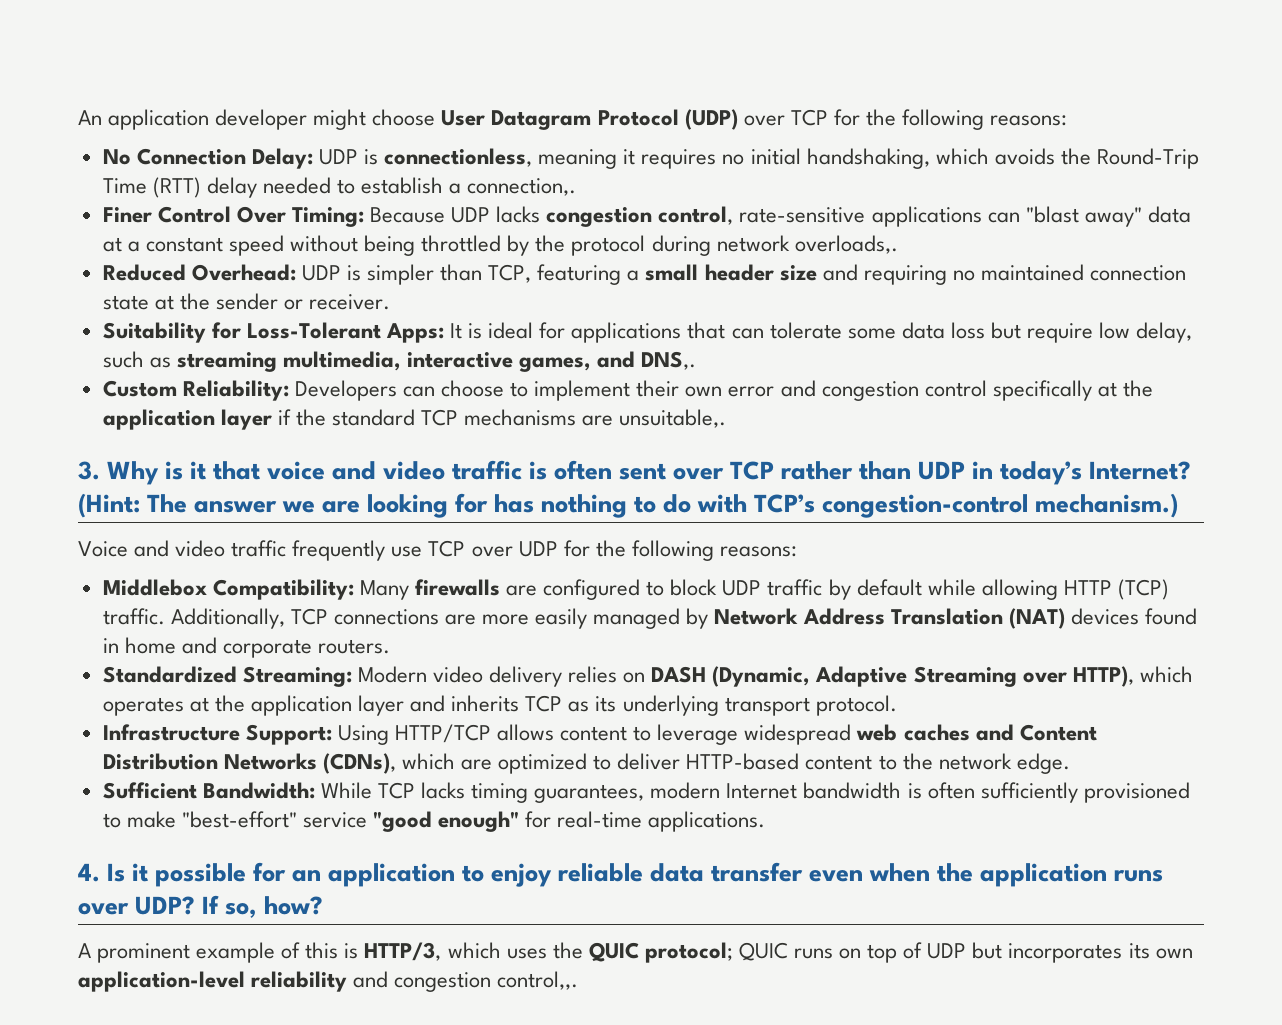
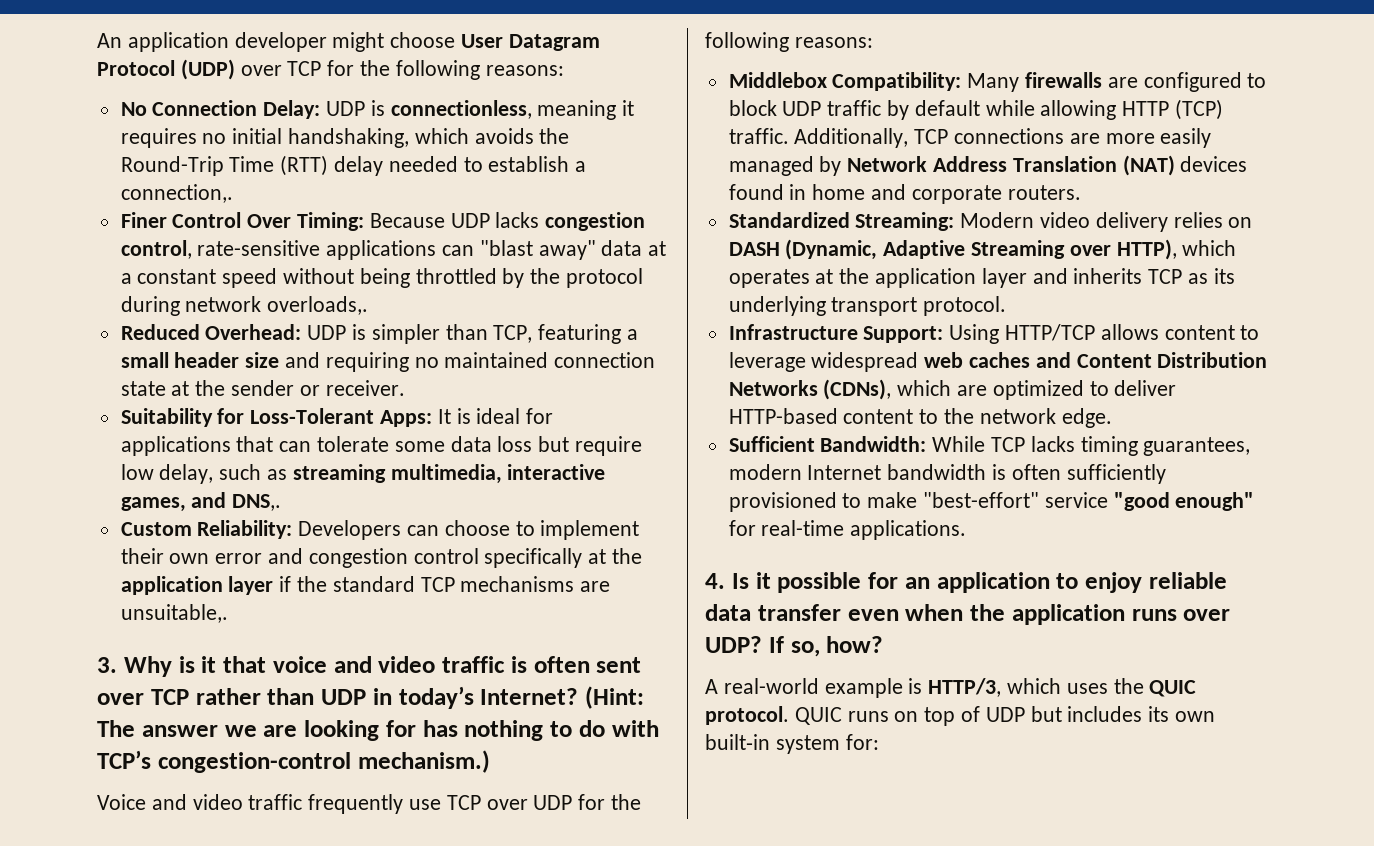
- A prominent example of this is HTTP/3, which uses the QUIC protocol; QUIC runs on top of UDP but incorporates its own application-level reliability and congestion control,,.
+ A real-world example is HTTP/3, which uses the QUIC protocol. QUIC runs on top of UDP but includes its own built‑in system for:

